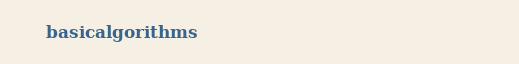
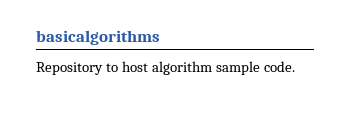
+ Repository to host algorithm sample code.

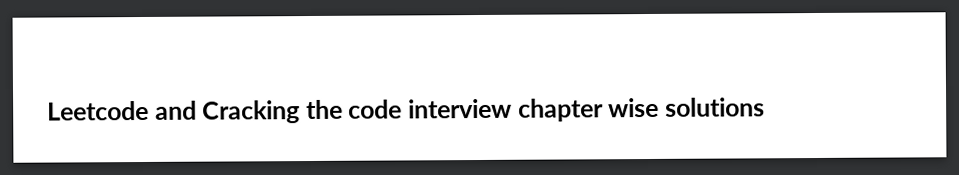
- basicalgorithms
- Repository to host algorithm sample code.
+ Leetcode and Cracking the code interview chapter wise solutions

